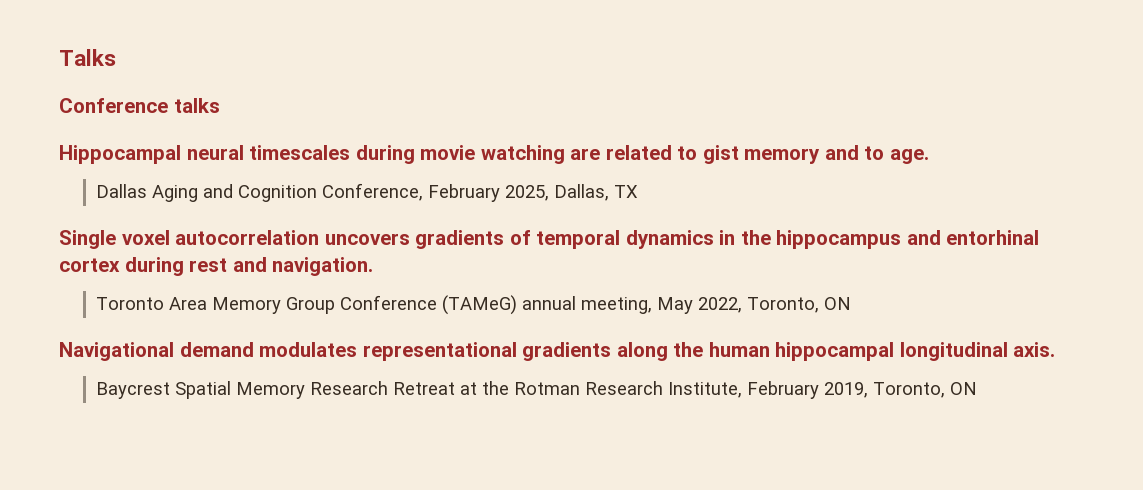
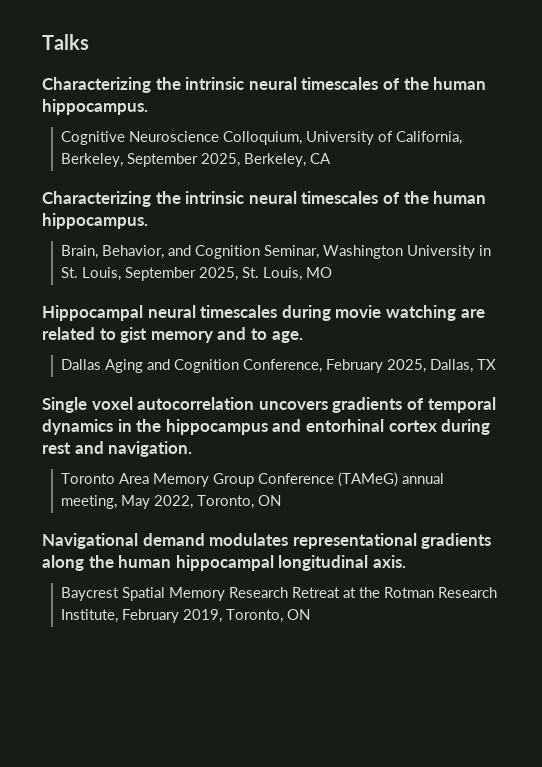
  Talks
- Conference talks
+ Characterizing the intrinsic neural timescales of the human hippocampus.
+ Cognitive Neuroscience Colloquium, University of California, Berkeley, September 2025, Berkeley, CA
+ Characterizing the intrinsic neural timescales of the human hippocampus.
+ Brain, Behavior, and Cognition Seminar, Washington University in St. Louis, September 2025, St. Louis, MO

